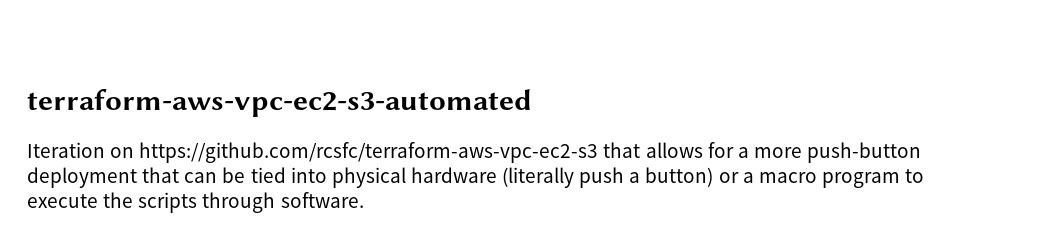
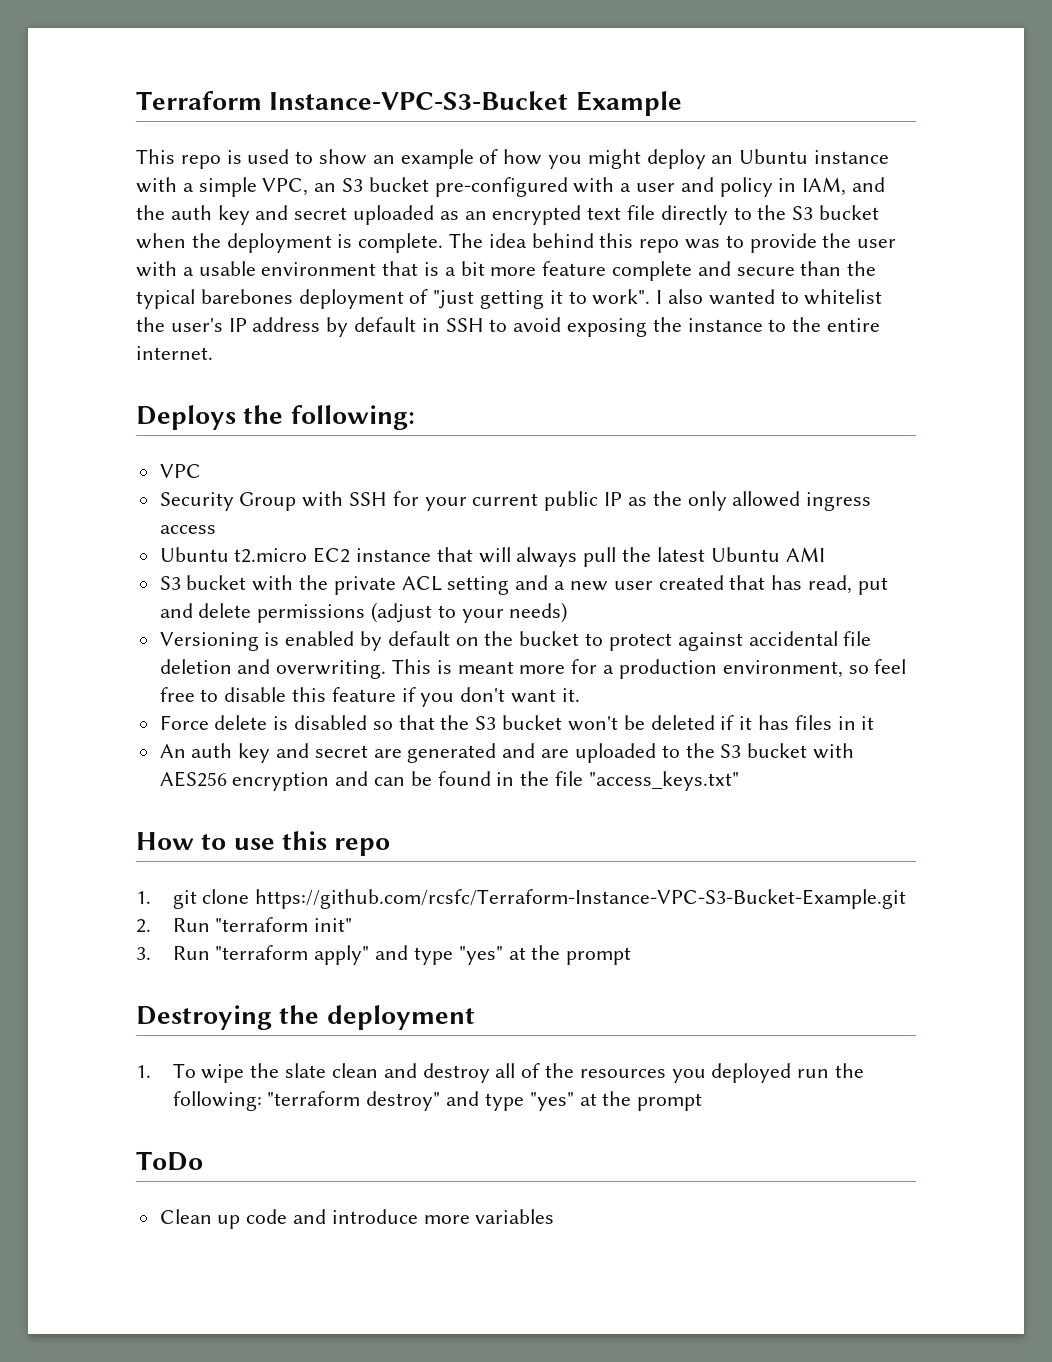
- terraform-aws-vpc-ec2-s3-automated
- Iteration on https://github.com/rcsfc/terraform-aws-vpc-ec2-s3 that allows for a more push-button deployment that can be tied into physical hardware (literally push a button) or a macro program to execute the scripts through software.
+ Terraform Instance-VPC-S3-Bucket Example
+ This repo is used to show an example of how you might deploy an Ubuntu instance with a simple VPC, an S3 bucket pre-configured with a user and policy in IAM, and the auth key and secret uploaded as an encrypted text file directly to the S3 bucket when the deployment is complete. The idea behind this repo was to provide the user with a usable environment that is a bit more feature complete and secure than the typical barebones deployment of "just getting it to work". I also wanted to whitelist the user's IP address by default in SSH to avoid exposing the instance to the entire internet.
+ Deploys the following:
+ VPC
+ Security Group with SSH for your current public IP as the only allowed ingress access
+ Ubuntu t2.micro EC2 instance that will always pull the latest Ubuntu AMI
+ S3 bucket with the private ACL setting and a new user created that has read, put and delete permissions (adjust to your needs)
+ Versioning is enabled by default on the bucket to protect against accidental file deletion and overwriting. This is meant more for a production environment, so feel free to disable this feature if you don't want it.
+ Force delete is disabled so that the S3 bucket won't be deleted if it has files in it
+ An auth key and secret are generated and are uploaded to the S3 bucket with AES256 encryption and can be found in the file "access_keys.txt"
+ How to use this repo
+ 1. git clone https://github.com/rcsfc/Terraform-Instance-VPC-S3-Bucket-Example.git
+ 2. Run "terraform init"
+ 3. Run "terraform apply" and type "yes" at the prompt
+ Destroying the deployment
+ 1. To wipe the slate clean and destroy all of the resources you deployed run the following: "terraform destroy" and type "yes" at the prompt
+ ToDo
+ Clean up code and introduce more variables

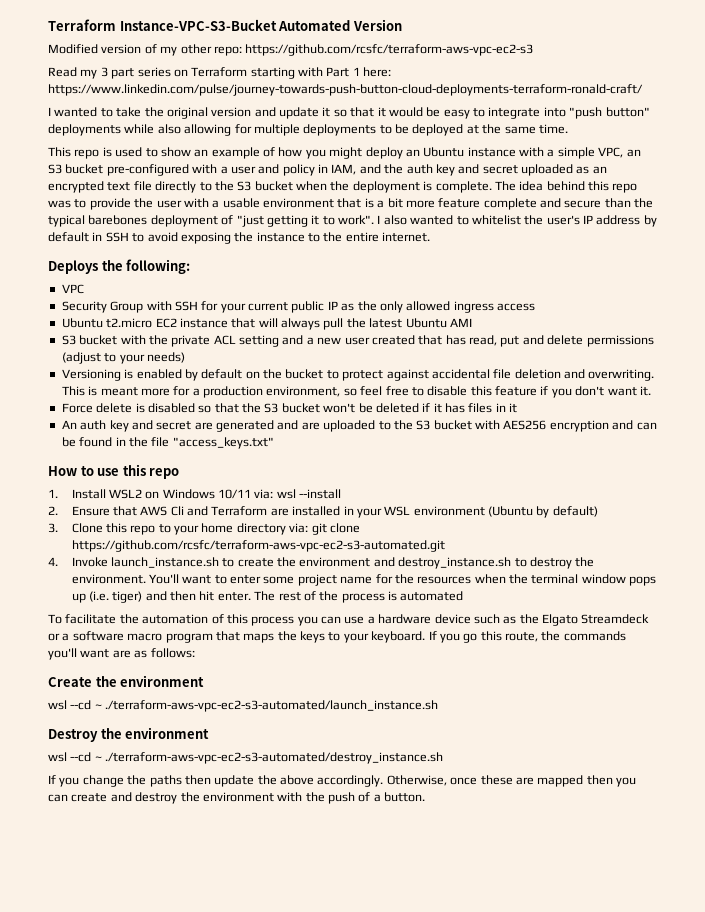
- Terraform Instance-VPC-S3-Bucket Example
+ Terraform Instance-VPC-S3-Bucket Automated Version
+ Modified version of my other repo: https://github.com/rcsfc/terraform-aws-vpc-ec2-s3
+ Read my 3 part series on Terraform starting with Part 1 here: https://www.linkedin.com/pulse/journey-towards-push-button-cloud-deployments-terraform-ronald-craft/
+ I wanted to take the original version and update it so that it would be easy to integrate into "push button" deployments while also allowing for multiple deployments to be deployed at the same time.
- 1. git clone https://github.com/rcsfc/Terraform-Instance-VPC-S3-Bucket-Example.git
- 2. Run "terraform init"
- 3. Run "terraform apply" and type "yes" at the prompt
- Destroying the deployment
- 1. To wipe the slate clean and destroy all of the resources you deployed run the following: "terraform destroy" and type "yes" at the prompt
- ToDo
- Clean up code and introduce more variables
+ 1. Install WSL2 on Windows 10/11 via: wsl --install
+ 2. Ensure that AWS Cli and Terraform are installed in your WSL environment (Ubuntu by default)
+ 3. Clone this repo to your home directory via: git clone https://github.com/rcsfc/terraform-aws-vpc-ec2-s3-automated.git
+ 4. Invoke launch_instance.sh to create the environment and destroy_instance.sh to destroy the environment. You'll want to enter some project name for the resources when the terminal window pops up (i.e. tiger) and then hit enter. The rest of the process is automated
+ To facilitate the automation of this process you can use a hardware device such as the Elgato Streamdeck or a software macro program that maps the keys to your keyboard. If you go this route, the commands you'll want are as follows:
+ Create the environment
+ wsl --cd ~ ./terraform-aws-vpc-ec2-s3-automated/launch_instance.sh
+ Destroy the environment
+ wsl --cd ~ ./terraform-aws-vpc-ec2-s3-automated/destroy_instance.sh
+ If you change the paths then update the above accordingly. Otherwise, once these are mapped then you can create and destroy the environment with the push of a button.

